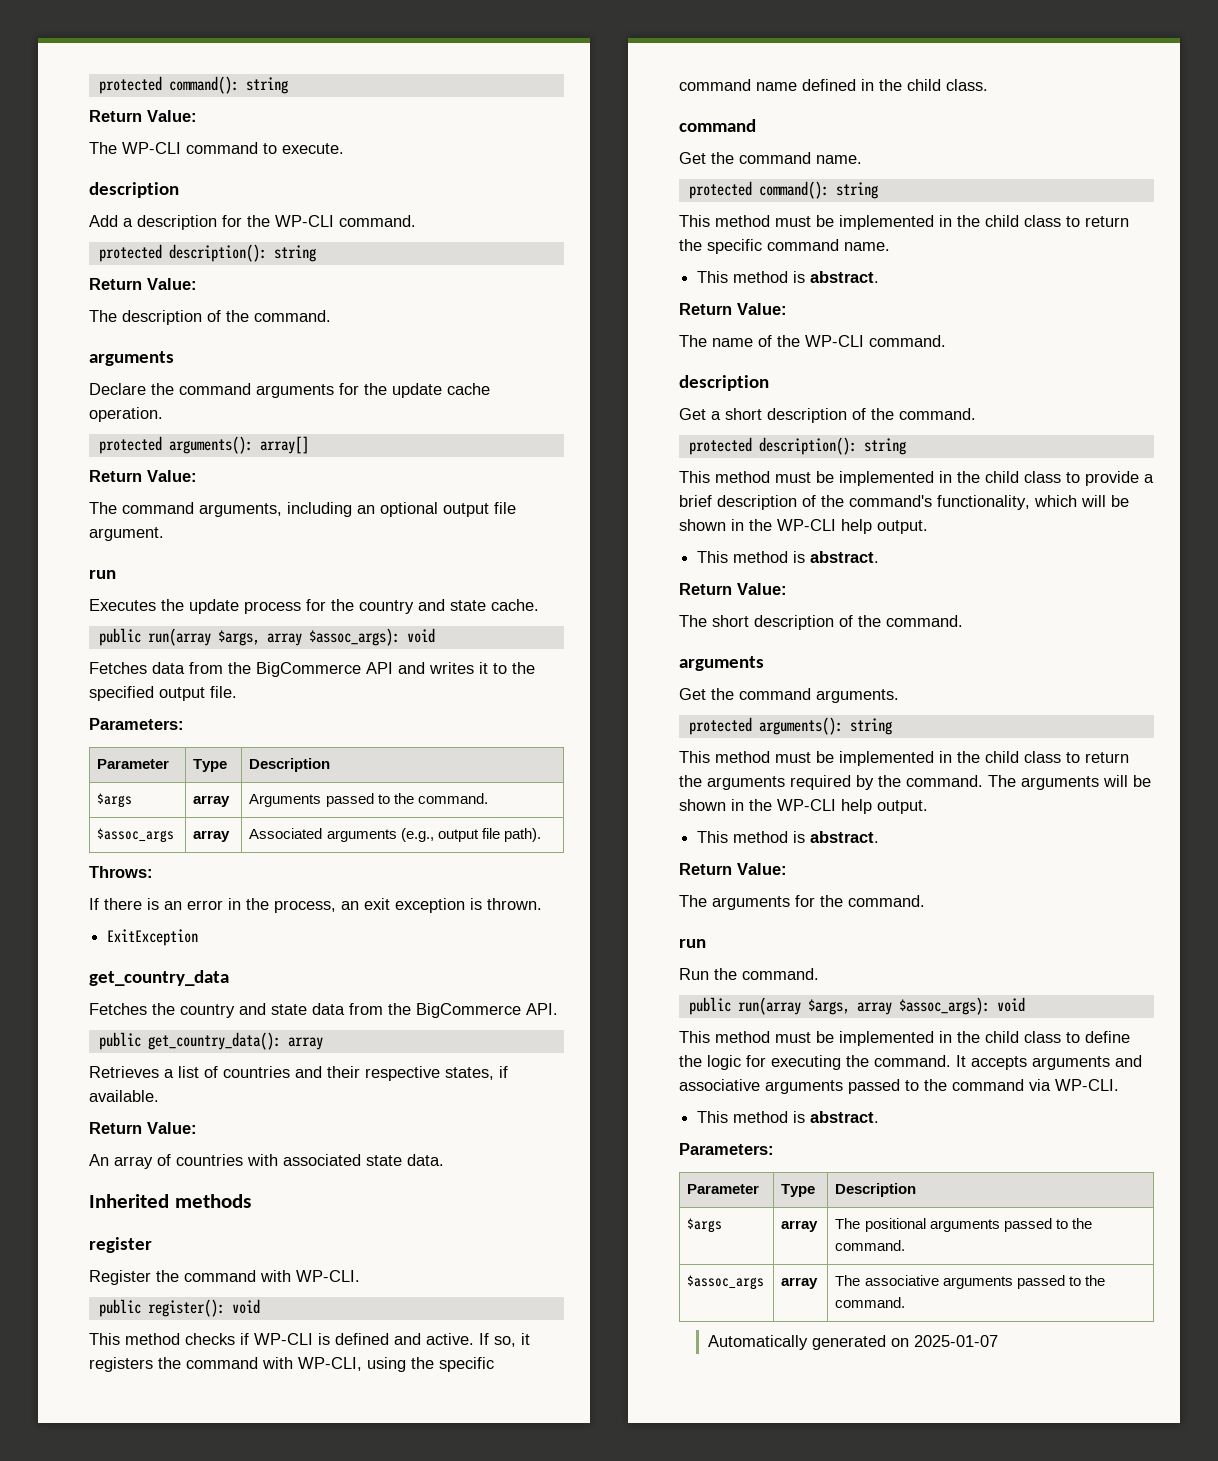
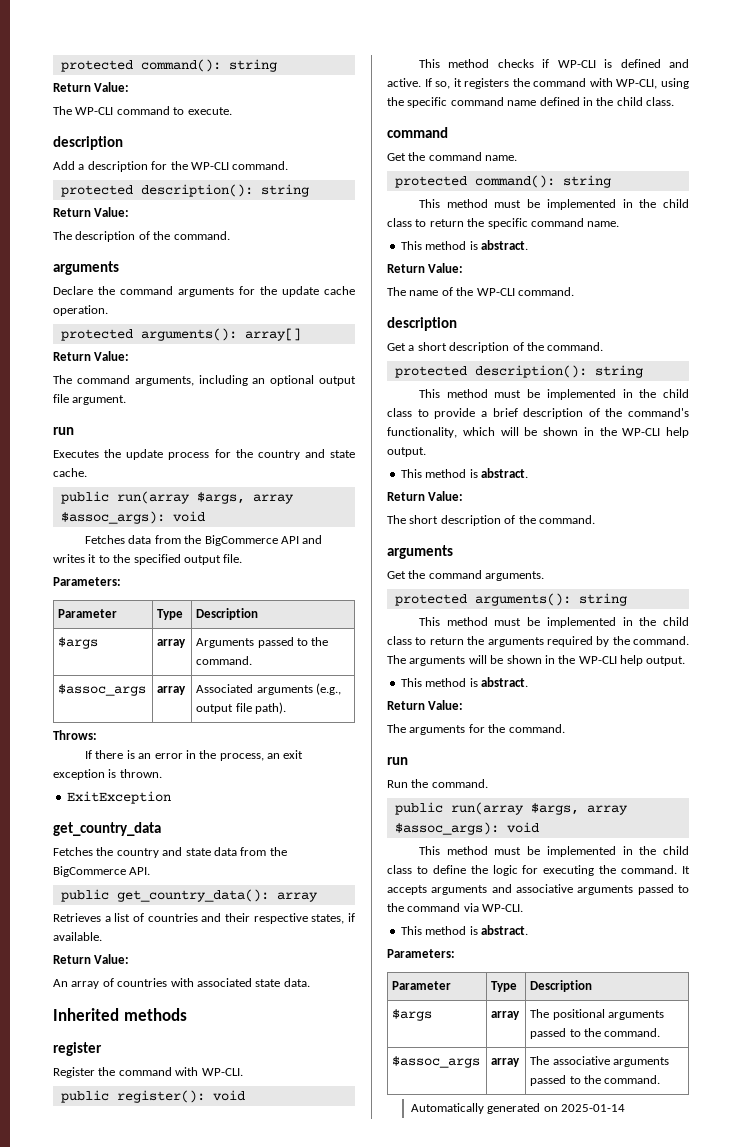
- Automatically generated on 2025-01-07
+ Automatically generated on 2025-01-14

